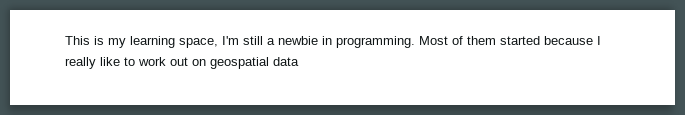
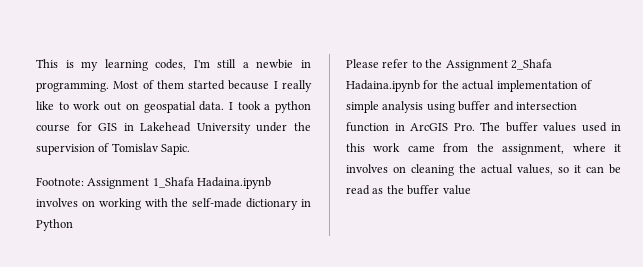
- This is my learning space, I'm still a newbie in programming.
+ This is my learning codes, I'm still a newbie in programming.
- Most of them started because I really like to work out on geospatial data
+ Most of them started because I really like to work out on geospatial data. I took a python course for GIS in Lakehead University under the supervision of Tomislav Sapic.
+ Footnote: Assignment 1_Shafa Hadaina.ipynb involves on working with the self-made dictionary in Python
+ Please refer to the Assignment 2_Shafa Hadaina.ipynb for the actual implementation of simple analysis using buffer and intersection function in ArcGIS Pro. The buffer values used in this work came from the assignment, where it involves on cleaning the actual values, so it can be read as the buffer value

